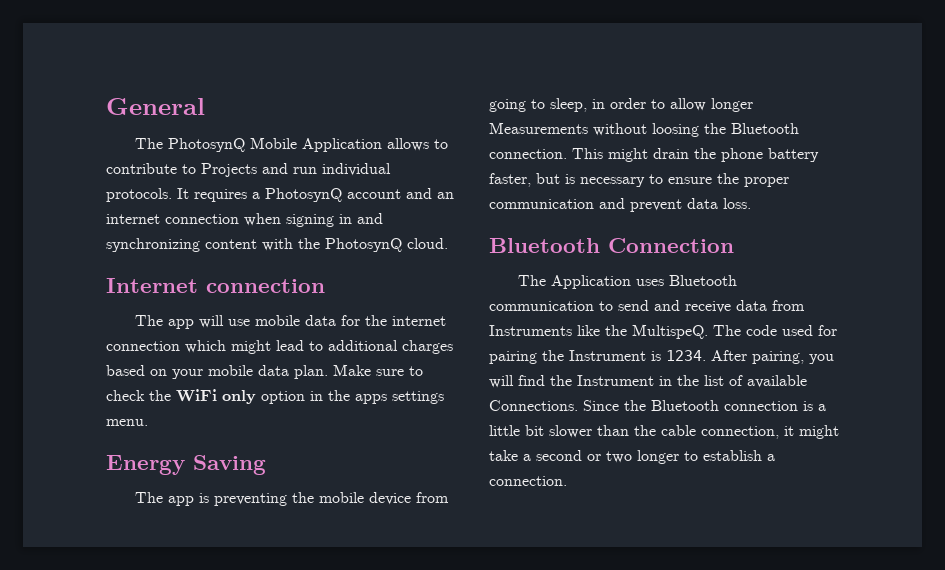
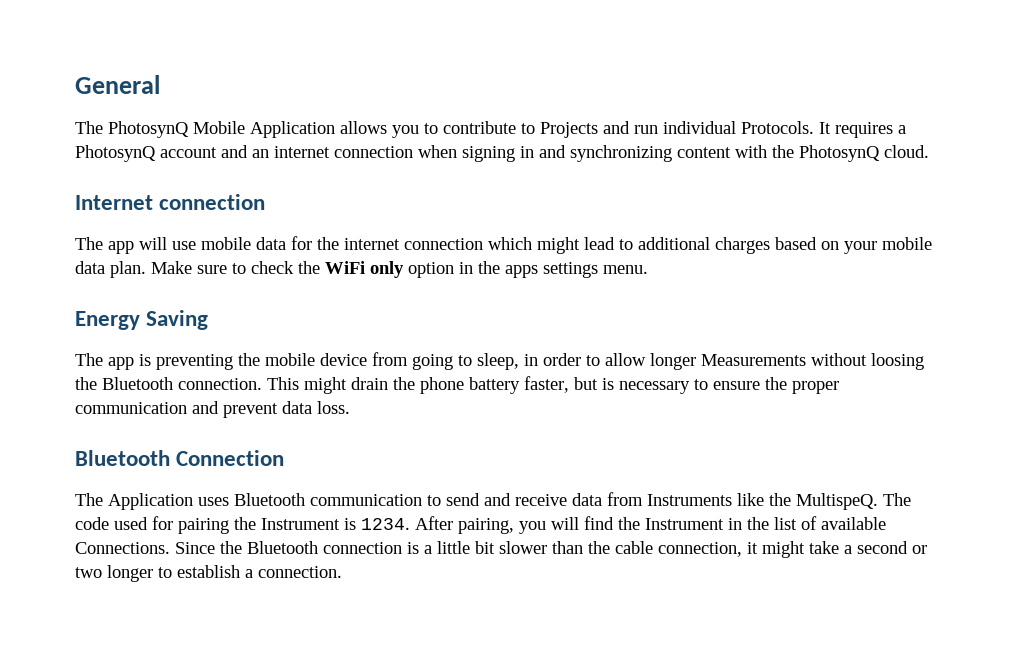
- The PhotosynQ Mobile Application allows to contribute to Projects and run individual protocols.
+ The PhotosynQ Mobile Application allows you to contribute to Projects and run individual Protocols.

